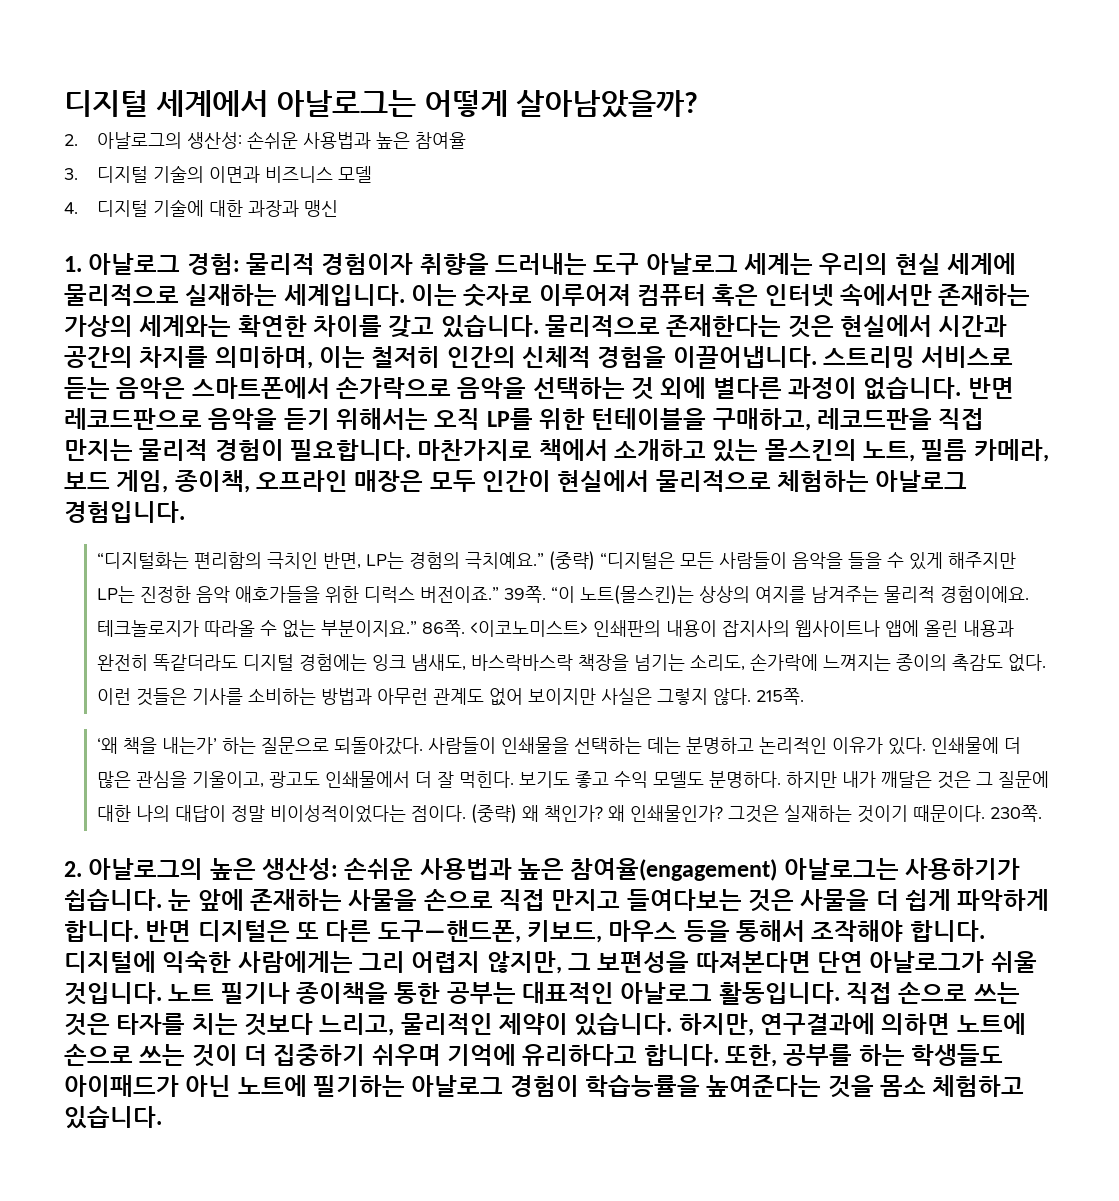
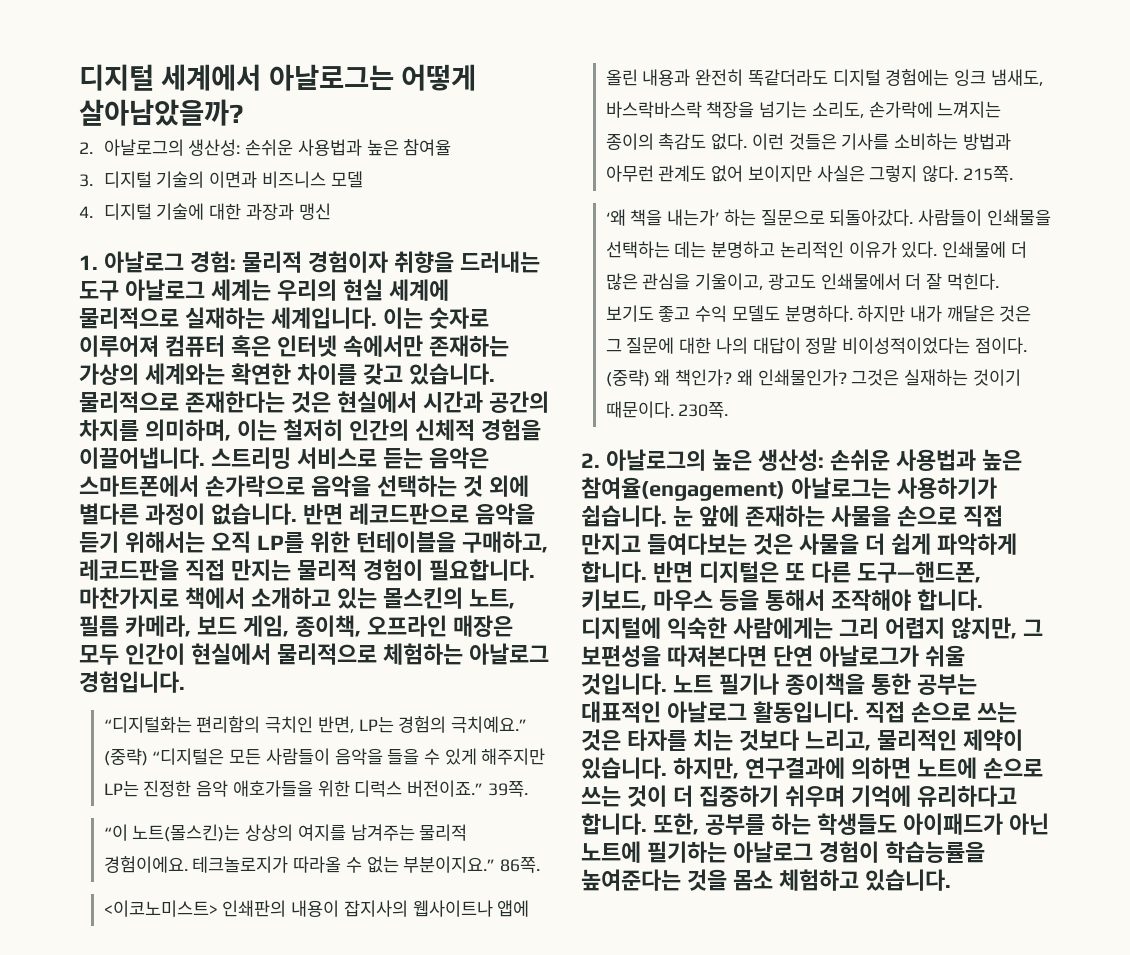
- 39쪽. “이 노트(몰스킨)는 상상의 여지를 남겨주는 물리적 경험이에요.
+ 39쪽.
+ “이 노트(몰스킨)는 상상의 여지를 남겨주는 물리적 경험이에요.
- 86쪽. <이코노미스트> 인쇄판의 내용이 잡지사의 웹사이트나 앱에 올린 내용과 완전히 똑같더라도 디지털 경험에는 잉크 냄새도, 바스락바스락 책장을 넘기는 소리도, 손가락에 느껴지는 종이의 촉감도 없다.
+ 86쪽.
+ <이코노미스트> 인쇄판의 내용이 잡지사의 웹사이트나 앱에 올린 내용과 완전히 똑같더라도 디지털 경험에는 잉크 냄새도, 바스락바스락 책장을 넘기는 소리도, 손가락에 느껴지는 종이의 촉감도 없다.

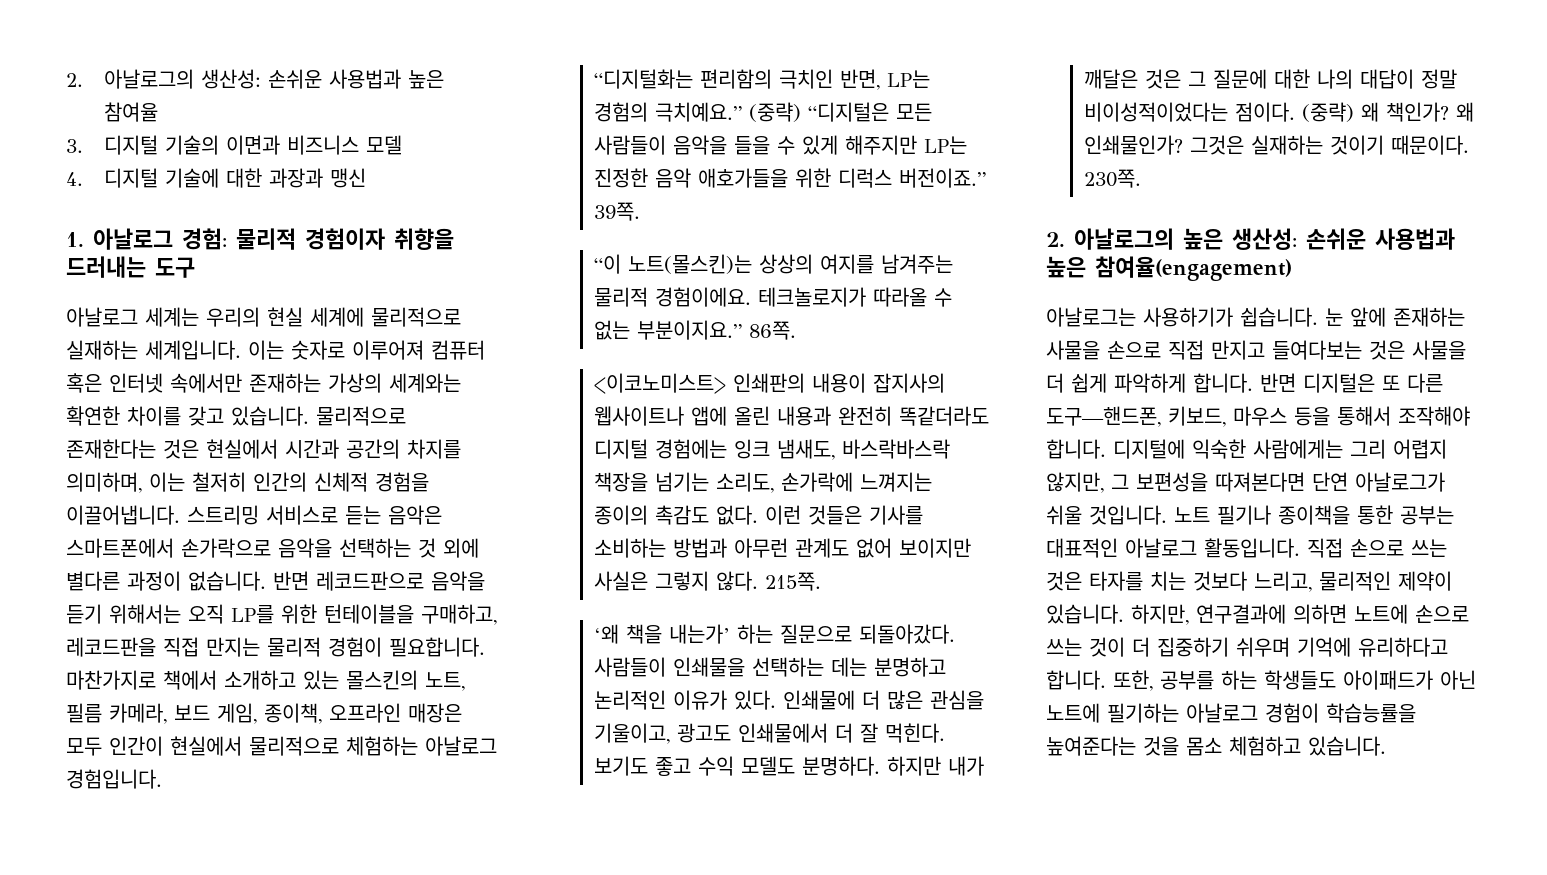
- 디지털 세계에서 아날로그는 어떻게 살아남았을까?
- 1. 아날로그 경험: 물리적 경험이자 취향을 드러내는 도구 아날로그 세계는 우리의 현실 세계에 물리적으로 실재하는 세계입니다.
+ 1. 아날로그 경험: 물리적 경험이자 취향을 드러내는 도구
+ 아날로그 세계는 우리의 현실 세계에 물리적으로 실재하는 세계입니다.
- 2. 아날로그의 높은 생산성: 손쉬운 사용법과 높은 참여율(engagement) 아날로그는 사용하기가 쉽습니다.
+ 2. 아날로그의 높은 생산성: 손쉬운 사용법과 높은 참여율(engagement)
+ 아날로그는 사용하기가 쉽습니다.

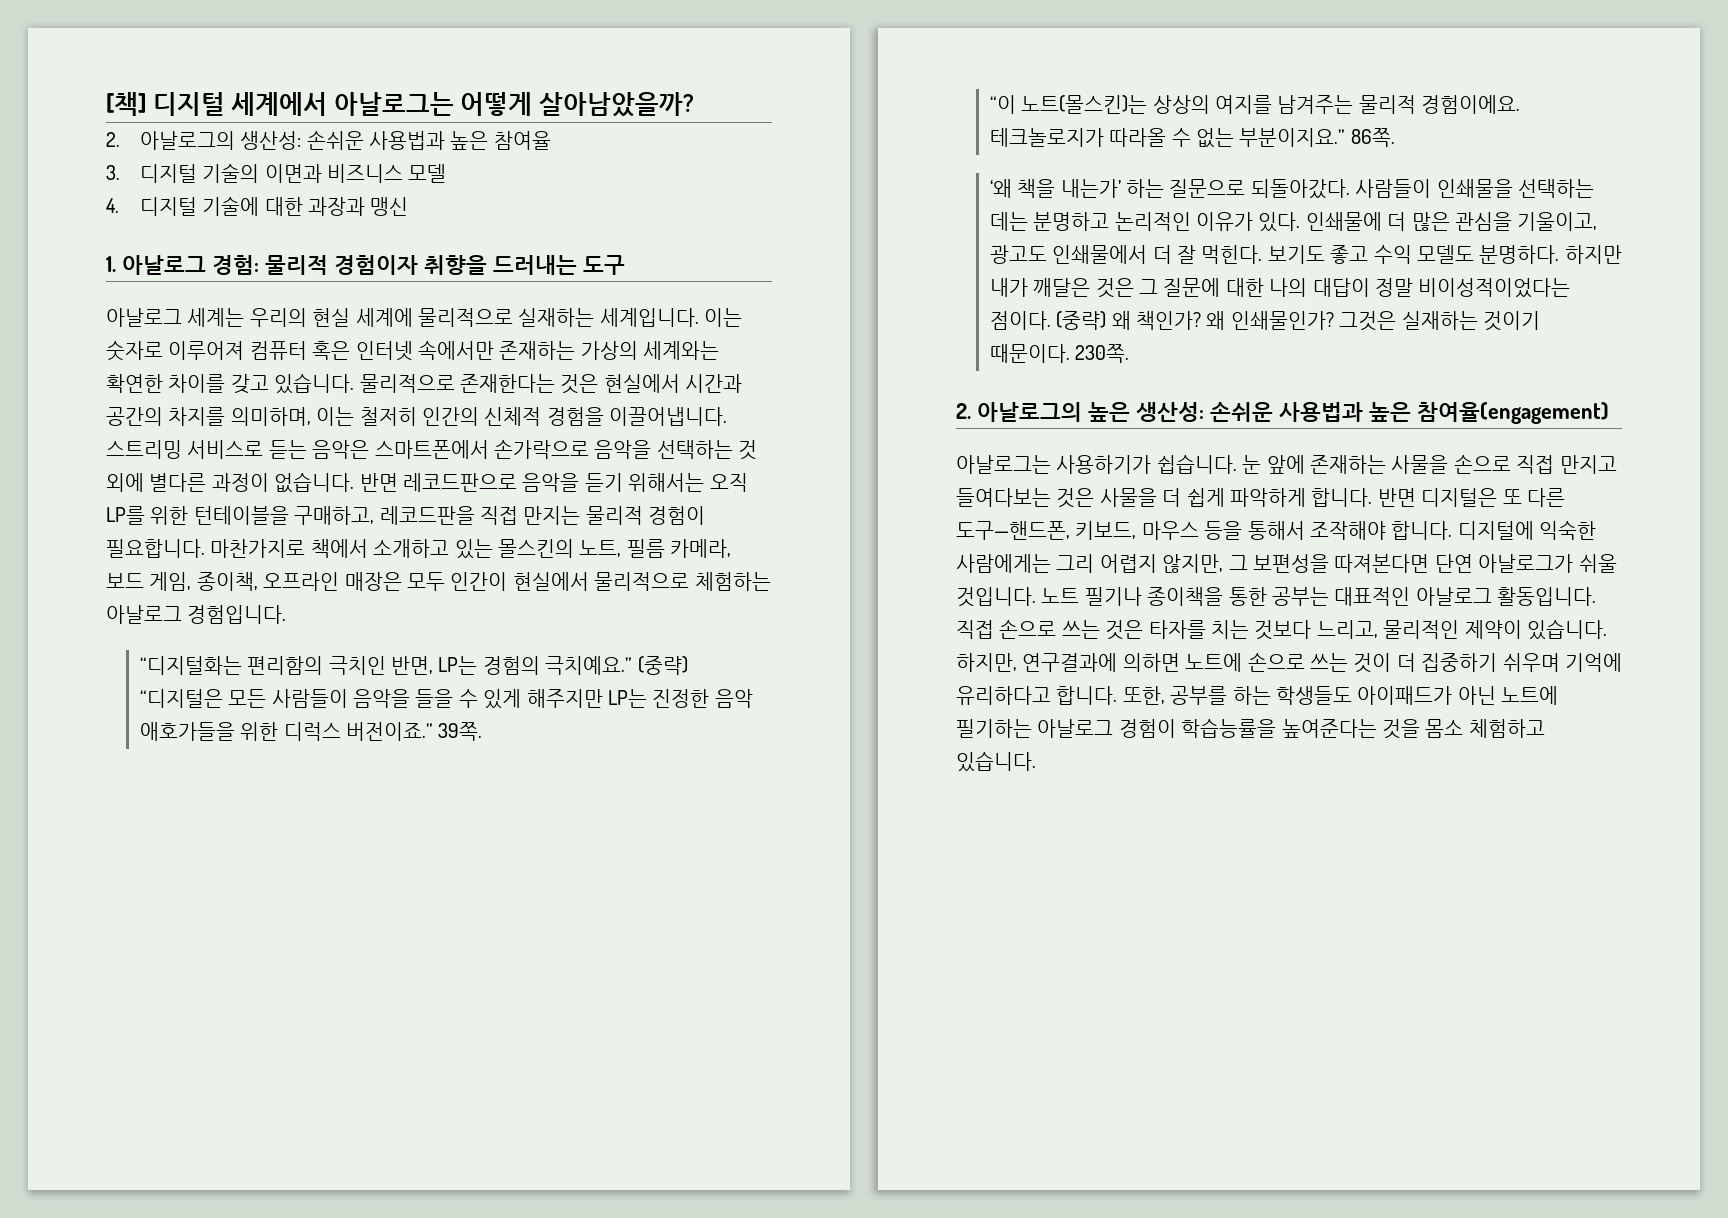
+ [책] 디지털 세계에서 아날로그는 어떻게 살아남았을까?
- <이코노미스트> 인쇄판의 내용이 잡지사의 웹사이트나 앱에 올린 내용과 완전히 똑같더라도 디지털 경험에는 잉크 냄새도, 바스락바스락 책장을 넘기는 소리도, 손가락에 느껴지는 종이의 촉감도 없다. 이런 것들은 기사를 소비하는 방법과 아무런 관계도 없어 보이지만 사실은 그렇지 않다. 215쪽.

